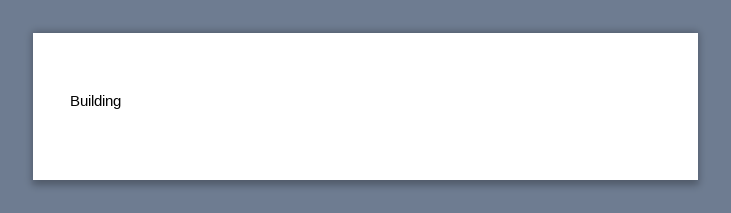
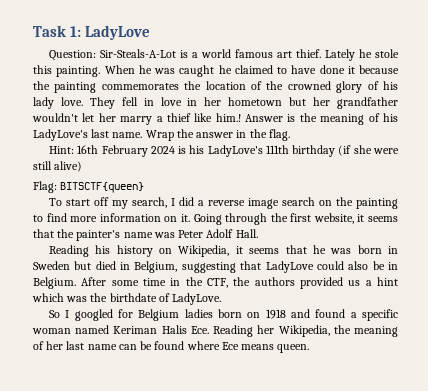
- Building
+ Task 1: LadyLove
+ Question: Sir-Steals-A-Lot is a world famous art thief. Lately he stole this painting. When he was caught he claimed to have done it because the painting commemorates the location of the crowned glory of his lady love. They fell in love in her hometown but her grandfather wouldn't let her marry a thief like him.! Answer is the meaning of his LadyLove's last name. Wrap the answer in the flag.
+ Hint: 16th February 2024 is his LadyLove's 111th birthday (if she were still alive)
+ Flag: BITSCTF{queen}
+ To start off my search, I did a reverse image search on the painting to find more information on it. Going through the first website, it seems that the painter's name was Peter Adolf Hall.
+ Reading his history on Wikipedia, it seems that he was born in Sweden but died in Belgium, suggesting that LadyLove could also be in Belgium. After some time in the CTF, the authors provided us a hint which was the birthdate of LadyLove.
+ So I googled for Belgium ladies born on 1918 and found a specific woman named Keriman Halis Ece. Reading her Wikipedia, the meaning of her last name can be found where Ece means queen.

